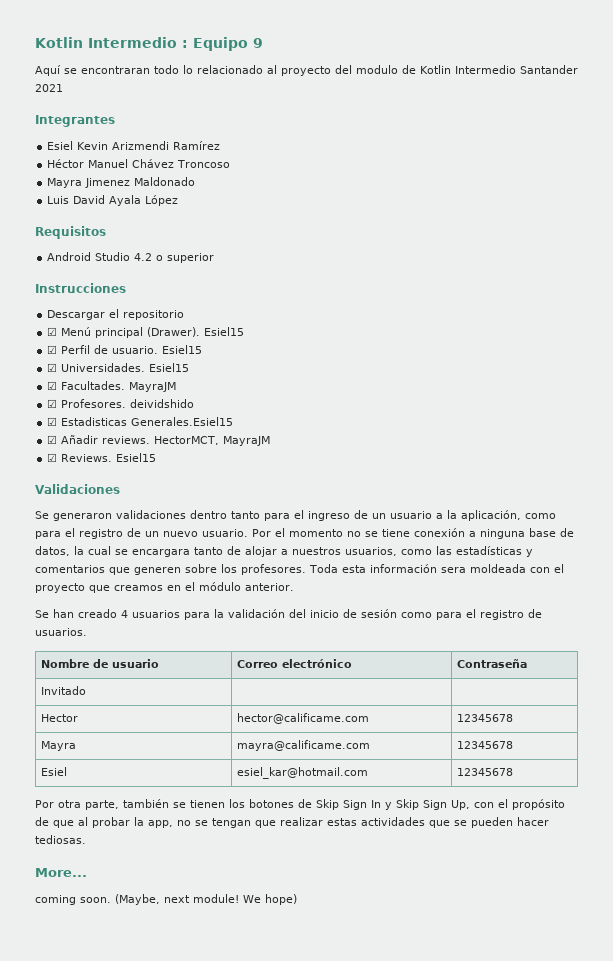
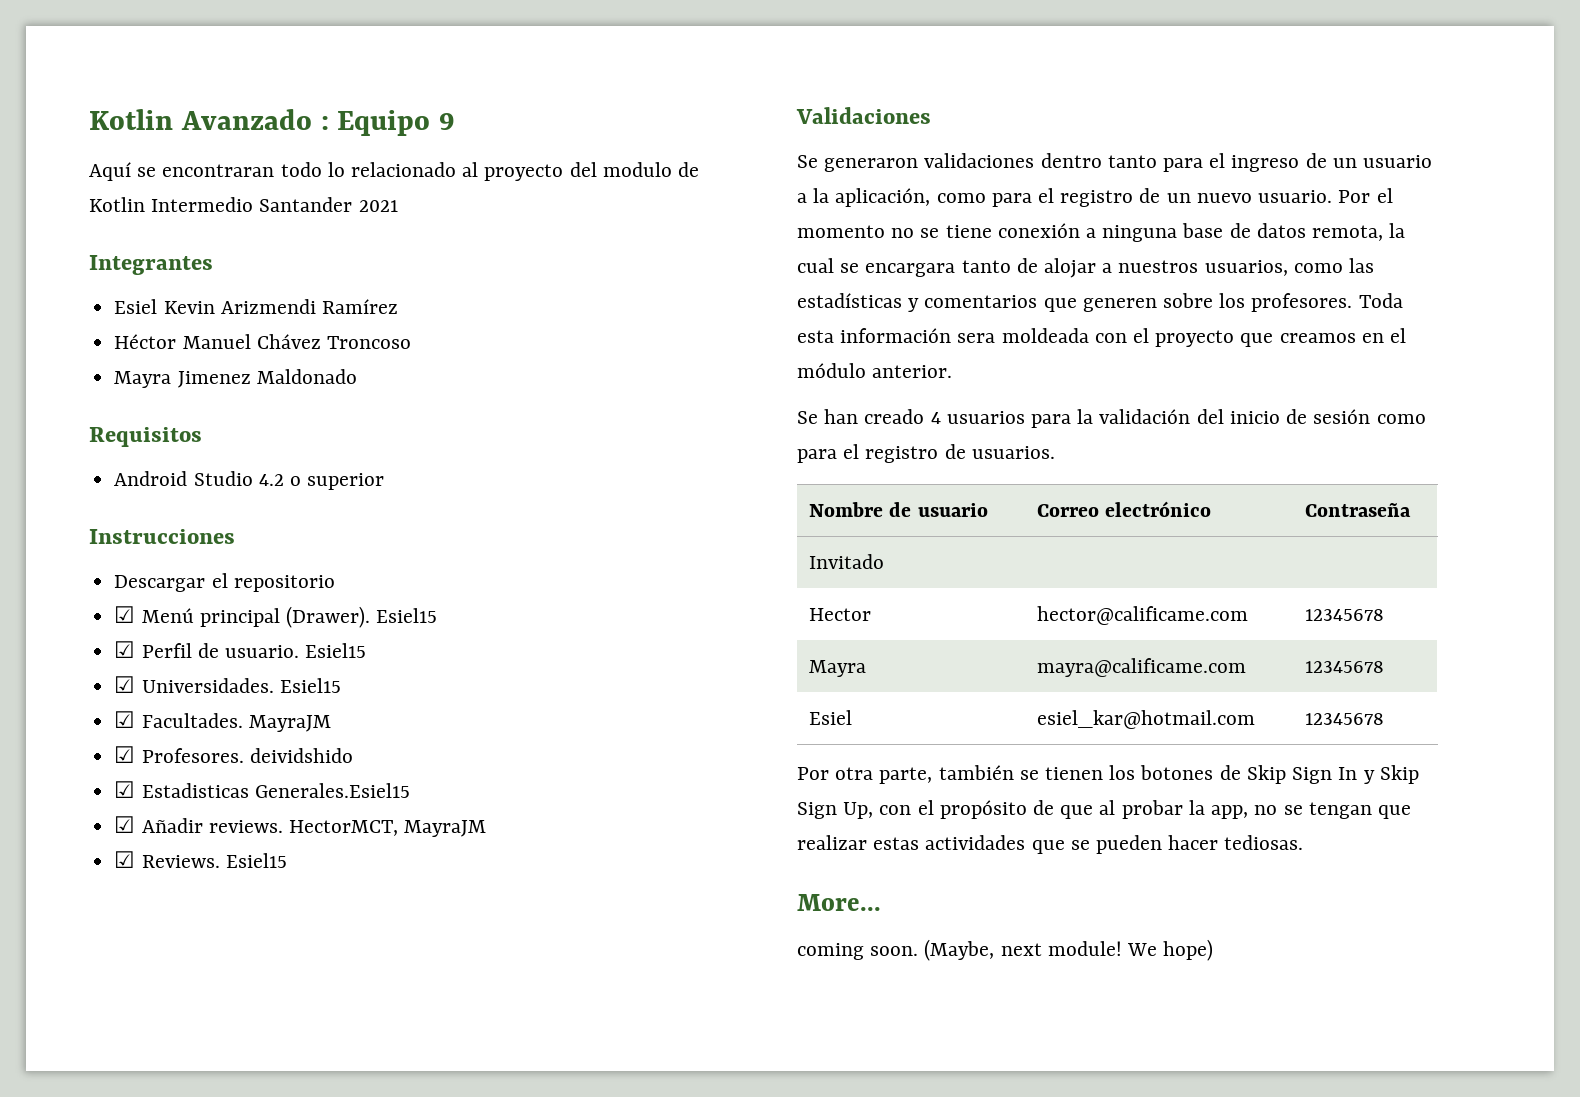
- Kotlin Intermedio : Equipo 9
+ Kotlin Avanzado : Equipo 9
- Luis David Ayala López
- Por el momento no se tiene conexión a ninguna base de datos, la cual se encargara tanto de alojar a nuestros usuarios, como las estadísticas y comentarios que generen sobre los profesores.
+ Por el momento no se tiene conexión a ninguna base de datos remota, la cual se encargara tanto de alojar a nuestros usuarios, como las estadísticas y comentarios que generen sobre los profesores.

